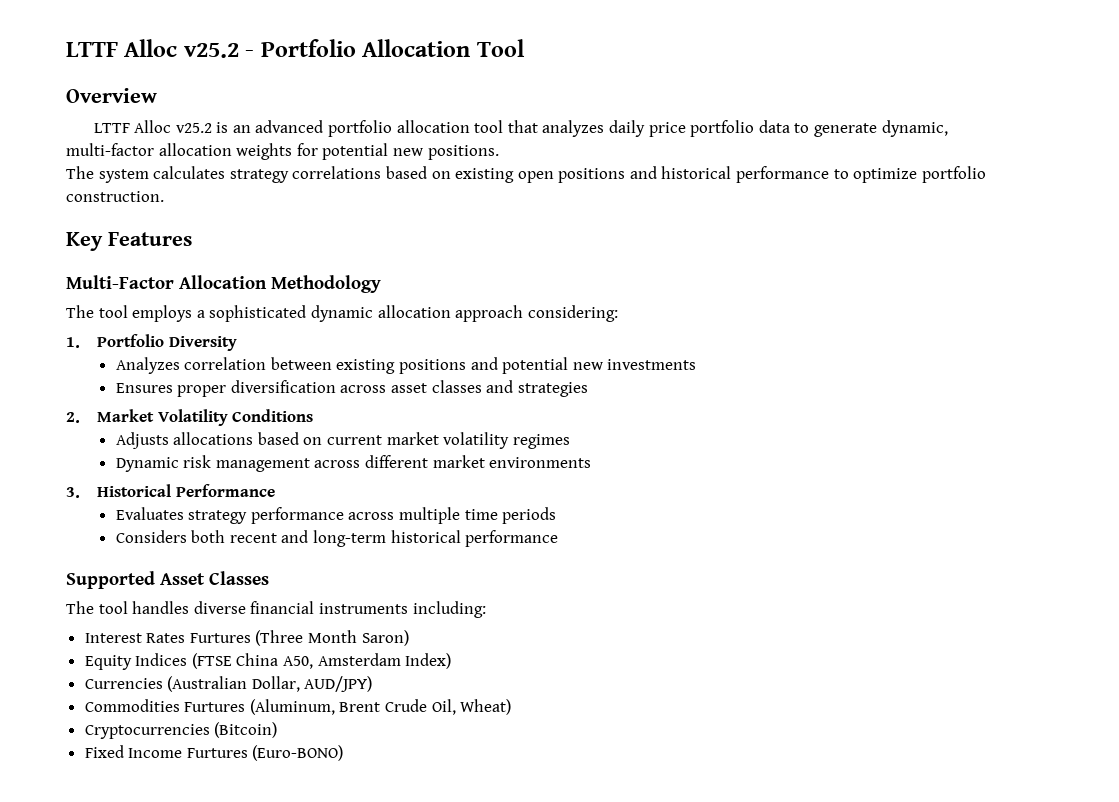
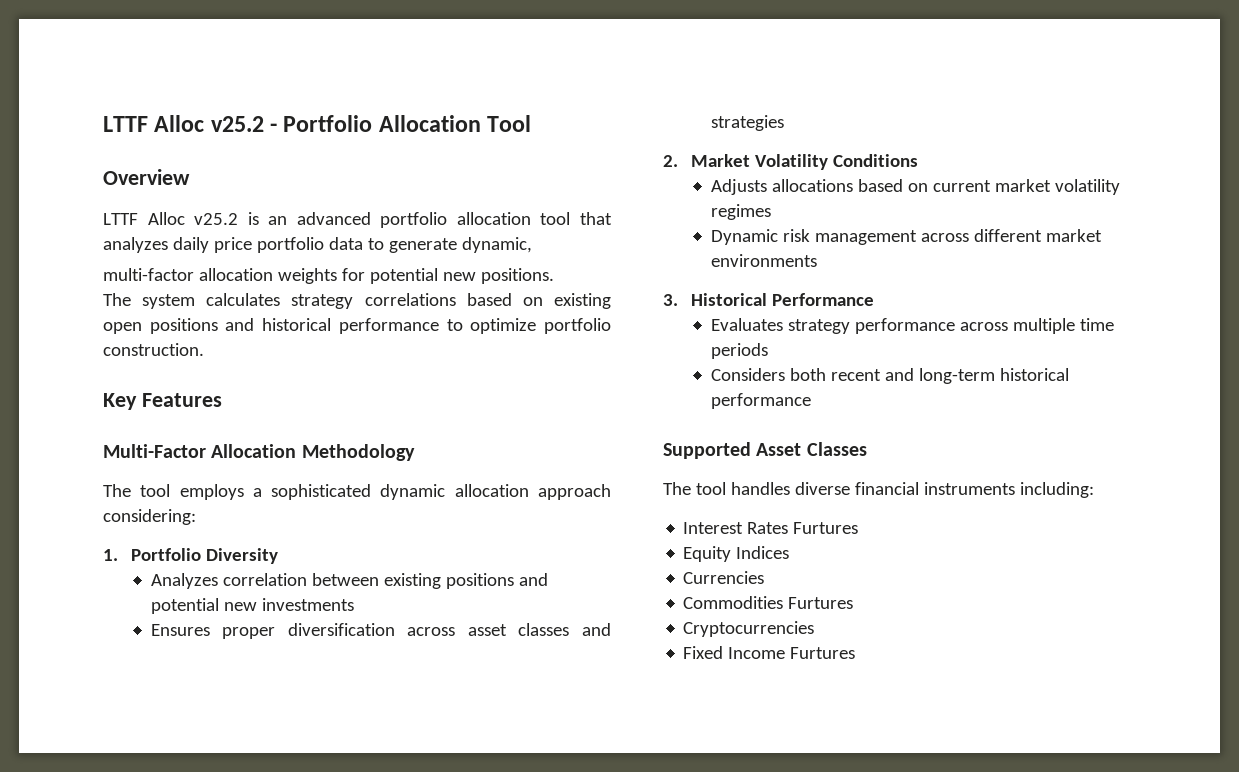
- Interest Rates Furtures (Three Month Saron)
+ Interest Rates Furtures
- Equity Indices (FTSE China A50, Amsterdam Index)
- Currencies (Australian Dollar, AUD/JPY)
- Commodities Furtures (Aluminum, Brent Crude Oil, Wheat)
+ Equity Indices
+ Currencies
+ Commodities Furtures
- Cryptocurrencies (Bitcoin)
+ Cryptocurrencies
- Fixed Income Furtures (Euro-BONO)
+ Fixed Income Furtures

